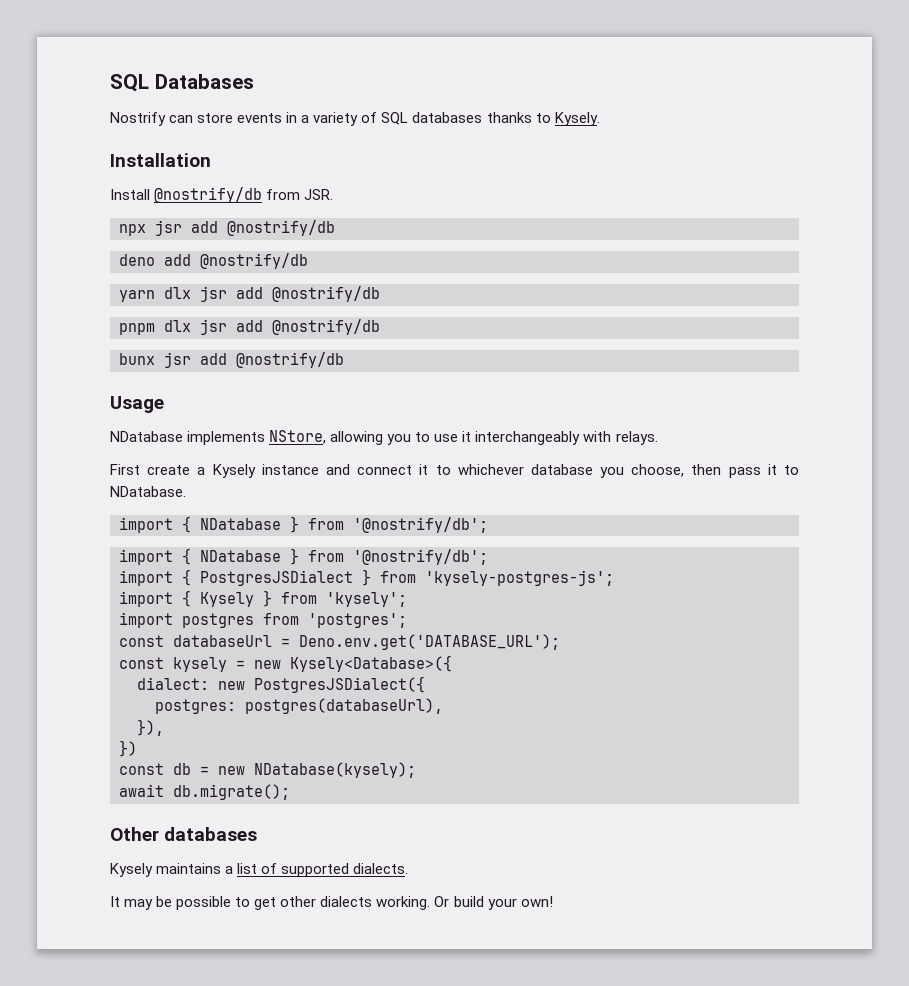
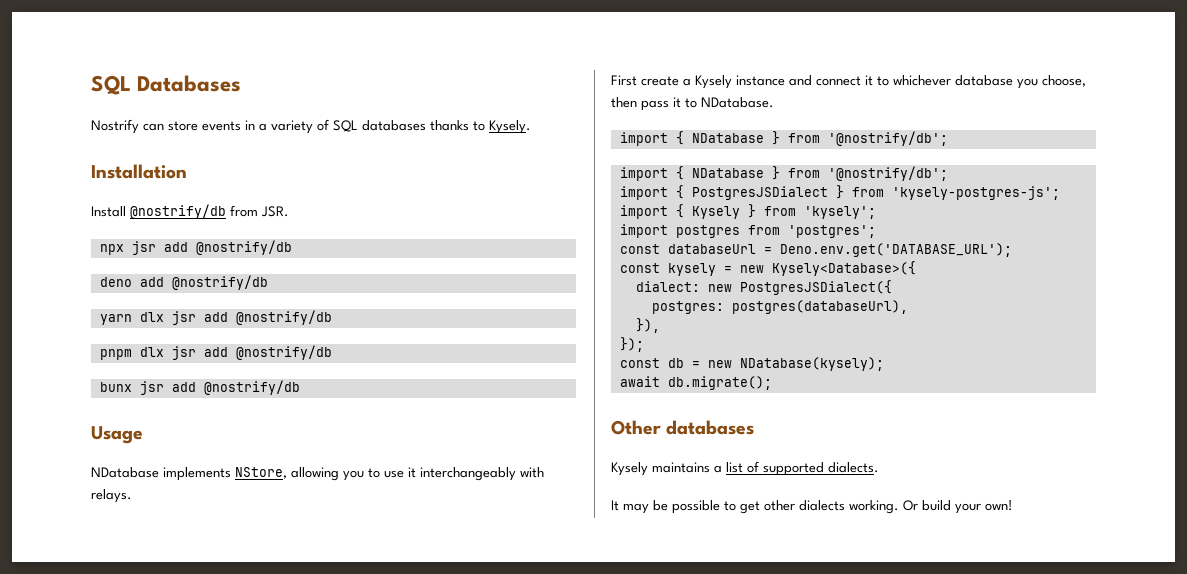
- })
+ });

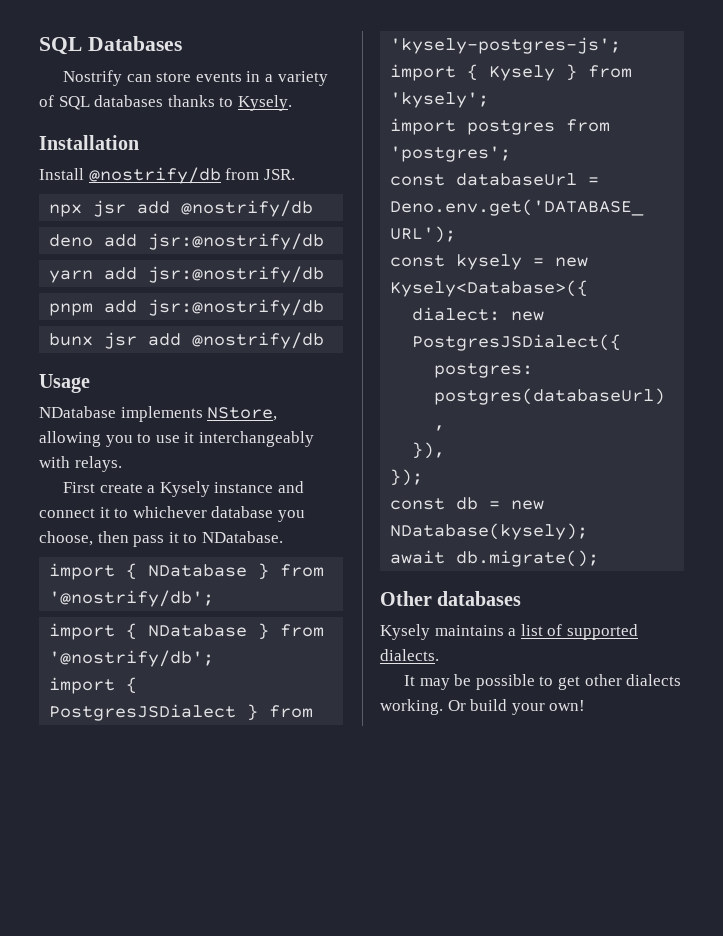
- deno add @nostrify/db
+ deno add jsr:@nostrify/db
- yarn dlx jsr add @nostrify/db
- pnpm dlx jsr add @nostrify/db
+ yarn add jsr:@nostrify/db
+ pnpm add jsr:@nostrify/db

